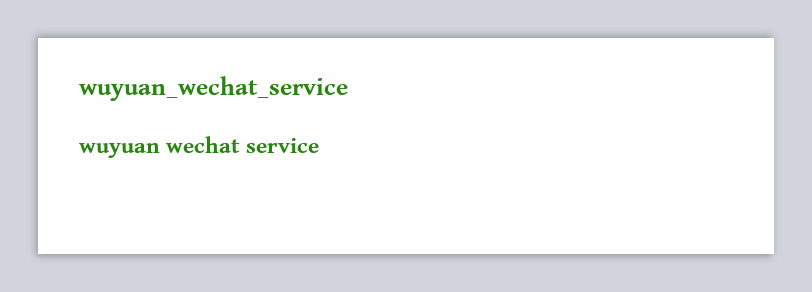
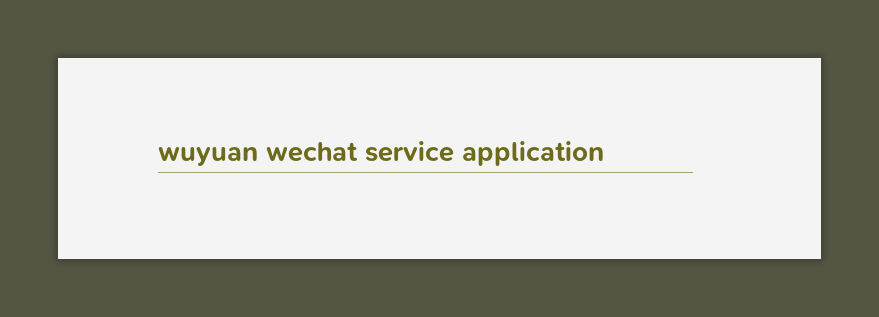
- wuyuan_wechat_service
- wuyuan wechat service
+ wuyuan wechat service application

